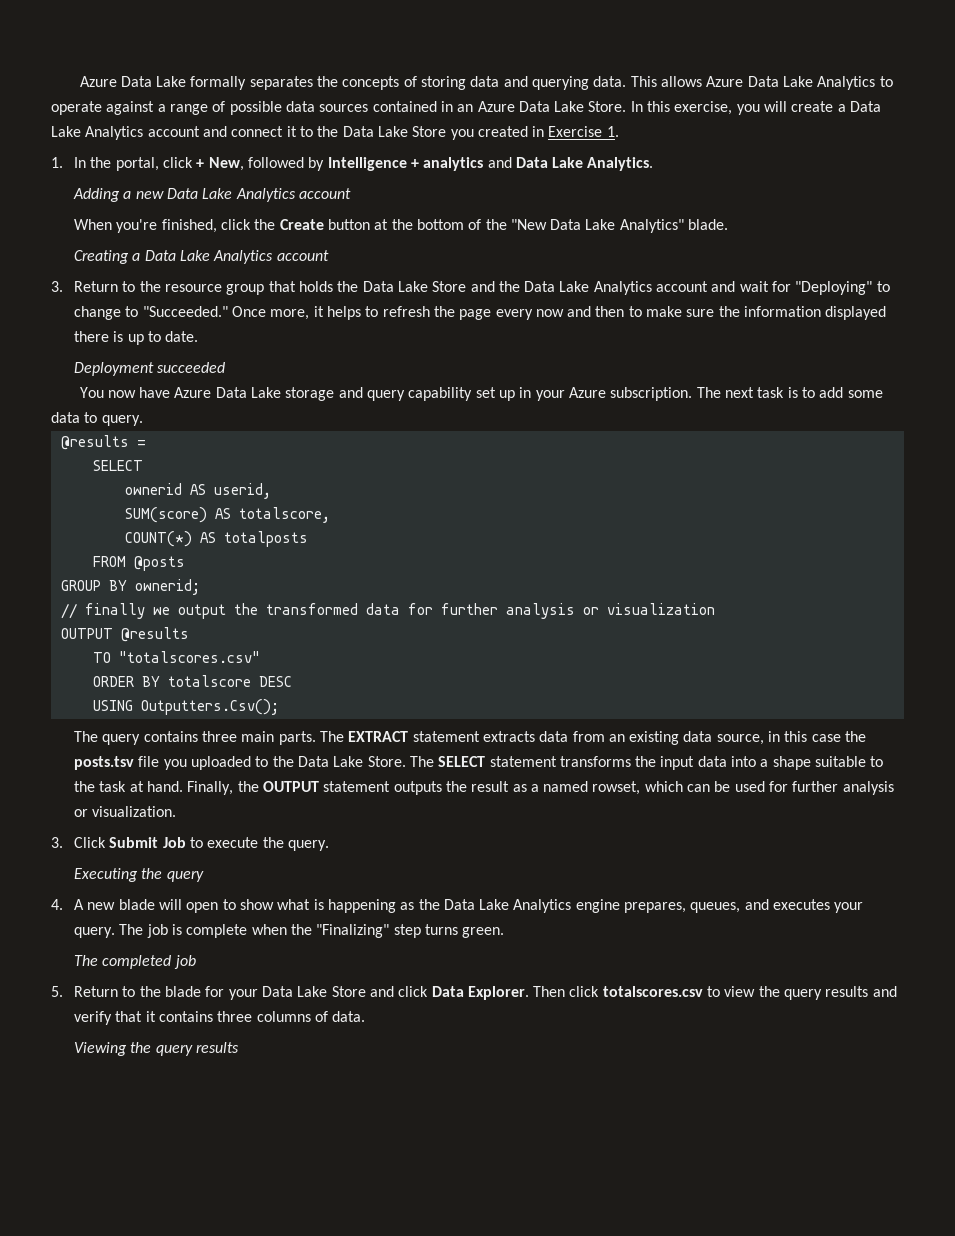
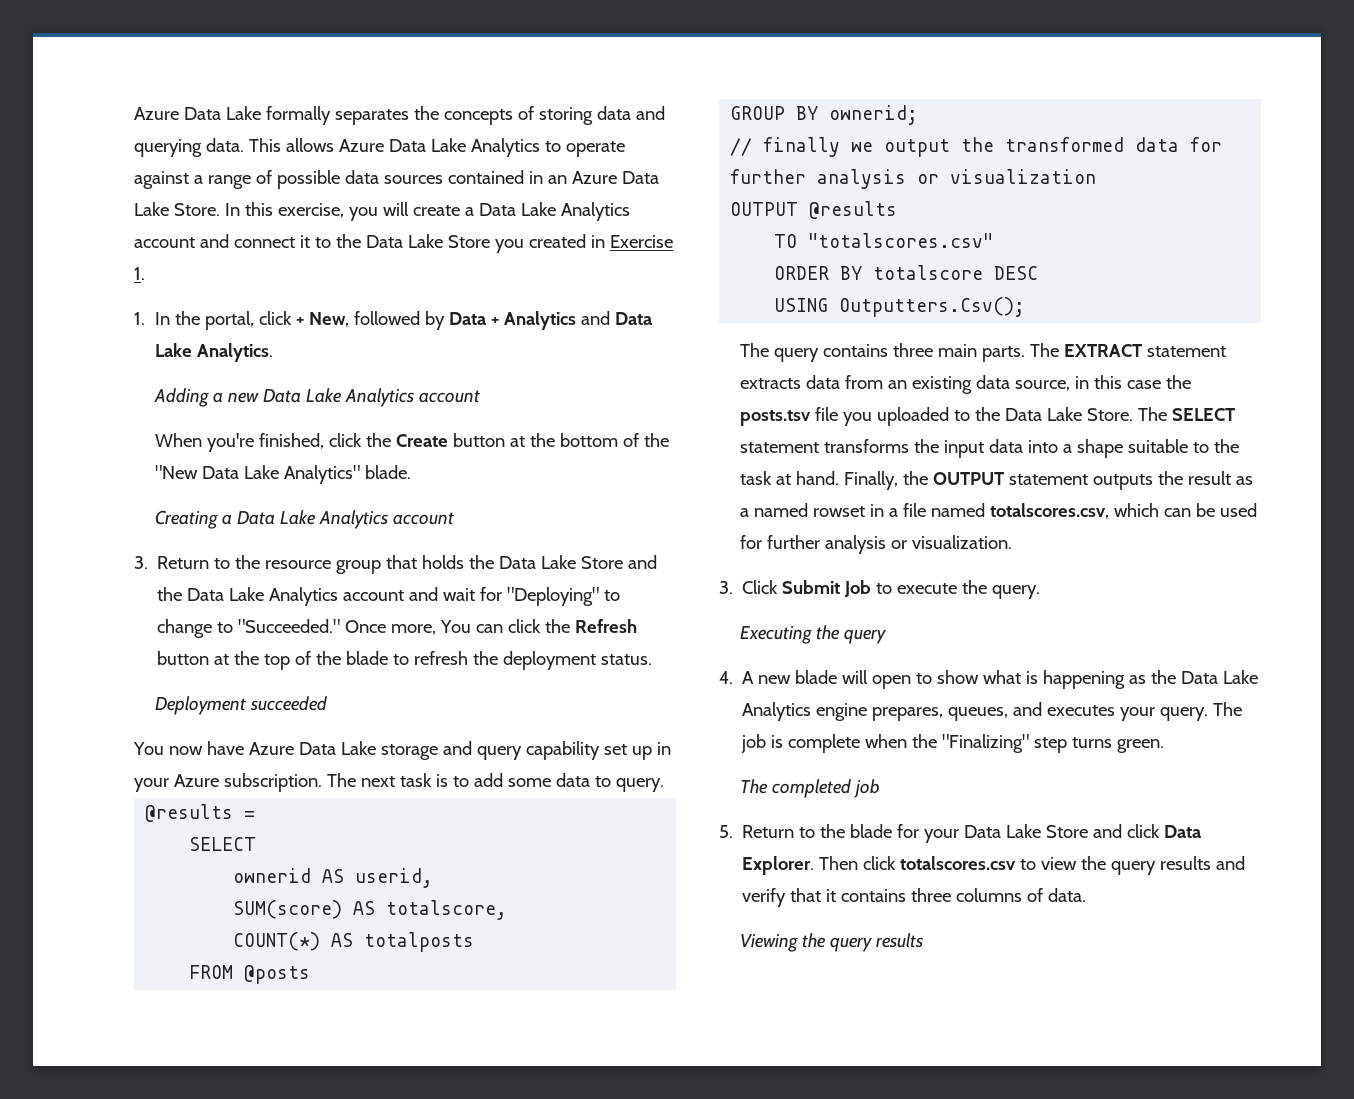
- 1. In the portal, click + New, followed by Intelligence + analytics and Data Lake Analytics.
+ 1. In the portal, click + New, followed by Data + Analytics and Data Lake Analytics.
- Once more, it helps to refresh the page every now and then to make sure the information displayed there is up to date.
+ Once more, You can click the Refresh button at the top of the blade to refresh the deployment status.
- Finally, the OUTPUT statement outputs the result as a named rowset, which can be used for further analysis or visualization.
+ Finally, the OUTPUT statement outputs the result as a named rowset in a file named totalscores.csv, which can be used for further analysis or visualization.

